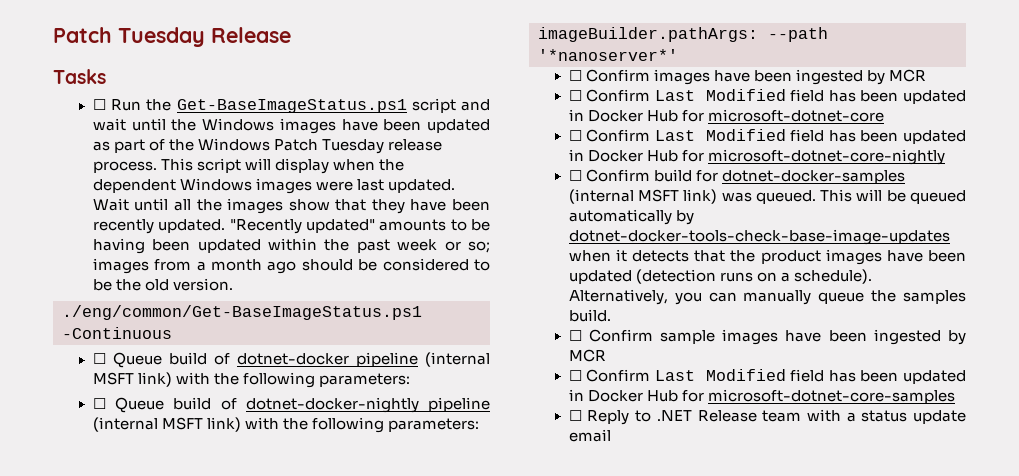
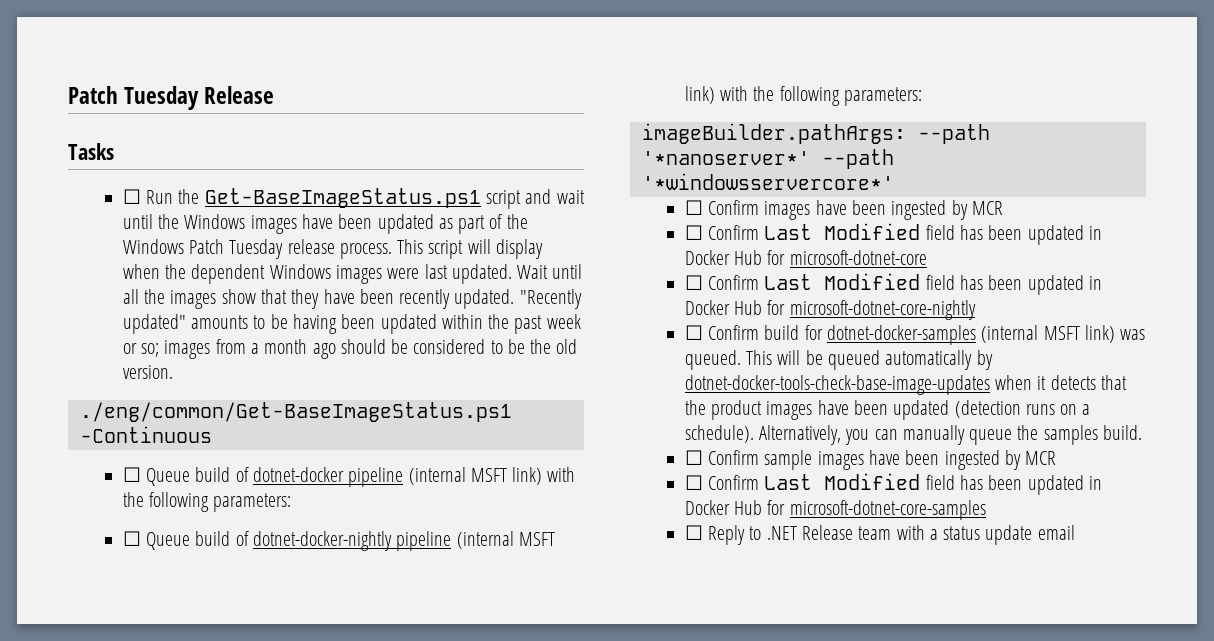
- imageBuilder.pathArgs: --path '*nanoserver*'
+ imageBuilder.pathArgs: --path '*nanoserver*' --path '*windowsservercore*'

